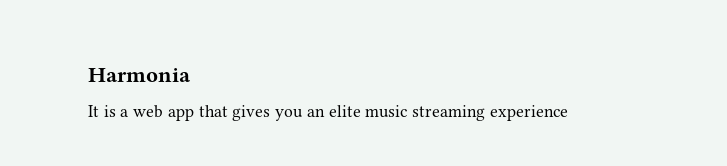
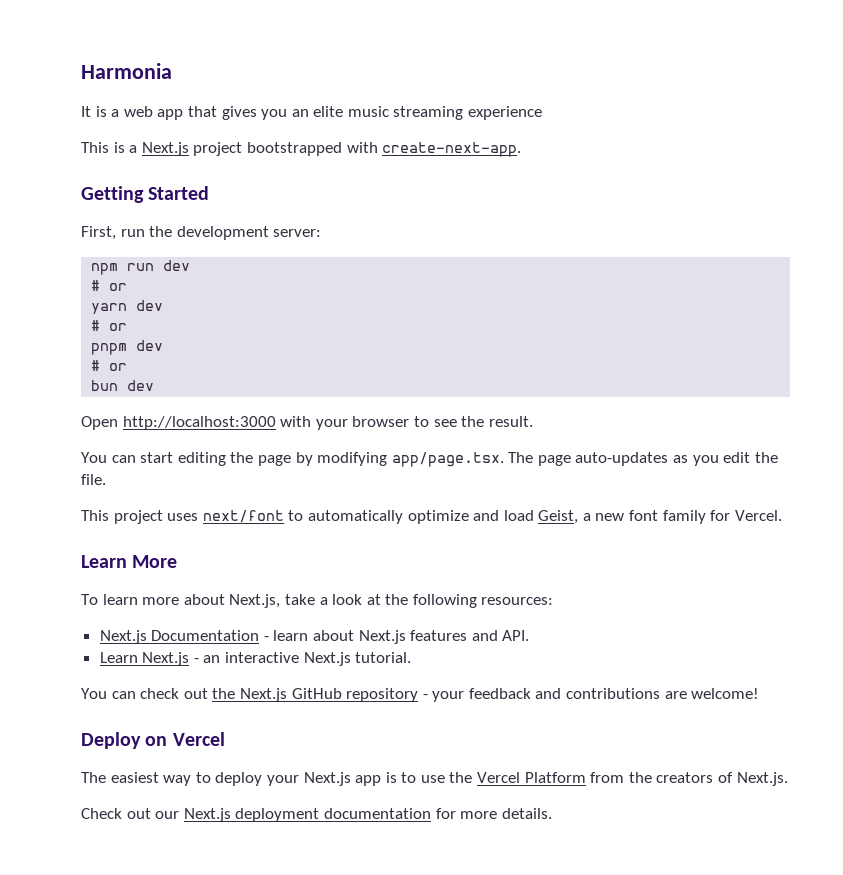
+ This is a Next.js project bootstrapped with create-next-app.
+ Getting Started
+ First, run the development server:
+ npm run dev
+ # or
+ yarn dev
+ # or
+ pnpm dev
+ # or
+ bun dev
+ Open http://localhost:3000 with your browser to see the result.
+ You can start editing the page by modifying app/page.tsx. The page auto-updates as you edit the file.
+ This project uses next/font to automatically optimize and load Geist, a new font family for Vercel.
+ Learn More
+ To learn more about Next.js, take a look at the following resources:
+ Next.js Documentation - learn about Next.js features and API.
+ Learn Next.js - an interactive Next.js tutorial.
+ You can check out the Next.js GitHub repository - your feedback and contributions are welcome!
+ Deploy on Vercel
+ The easiest way to deploy your Next.js app is to use the Vercel Platform from the creators of Next.js.
+ Check out our Next.js deployment documentation for more details.

